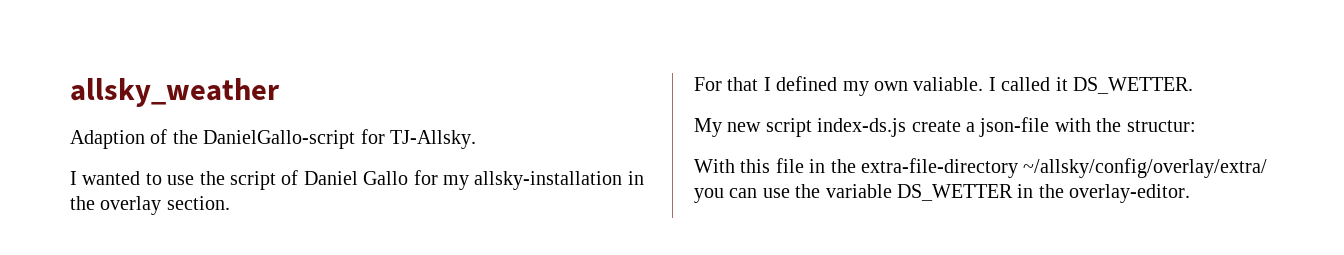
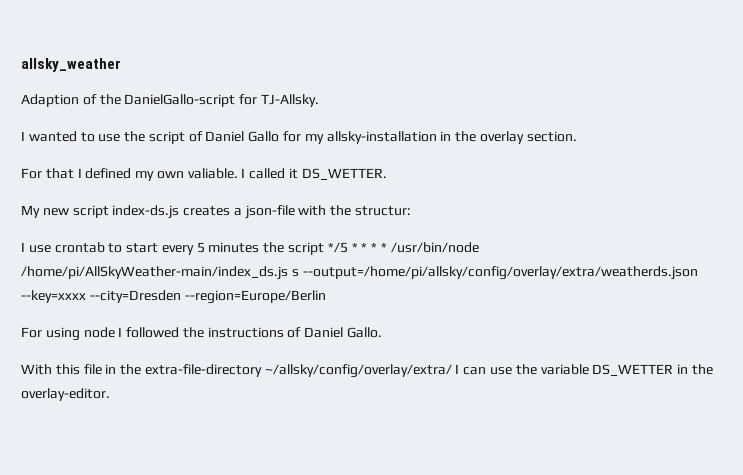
- My new script index-ds.js create a json-file with the structur:
+ My new script index-ds.js creates a json-file with the structur:
+ I use crontab to start every 5 minutes the script */5 * * * * /usr/bin/node /home/pi/AllSkyWeather-main/index_ds.js s --output=/home/pi/allsky/config/overlay/extra/weatherds.json --key=xxxx --city=Dresden --region=Europe/Berlin
+ For using node I followed the instructions of Daniel Gallo.
- With this file in the extra-file-directory ~/allsky/config/overlay/extra/ you can use the variable DS_WETTER in the overlay-editor.
+ With this file in the extra-file-directory ~/allsky/config/overlay/extra/ I can use the variable DS_WETTER in the overlay-editor.

